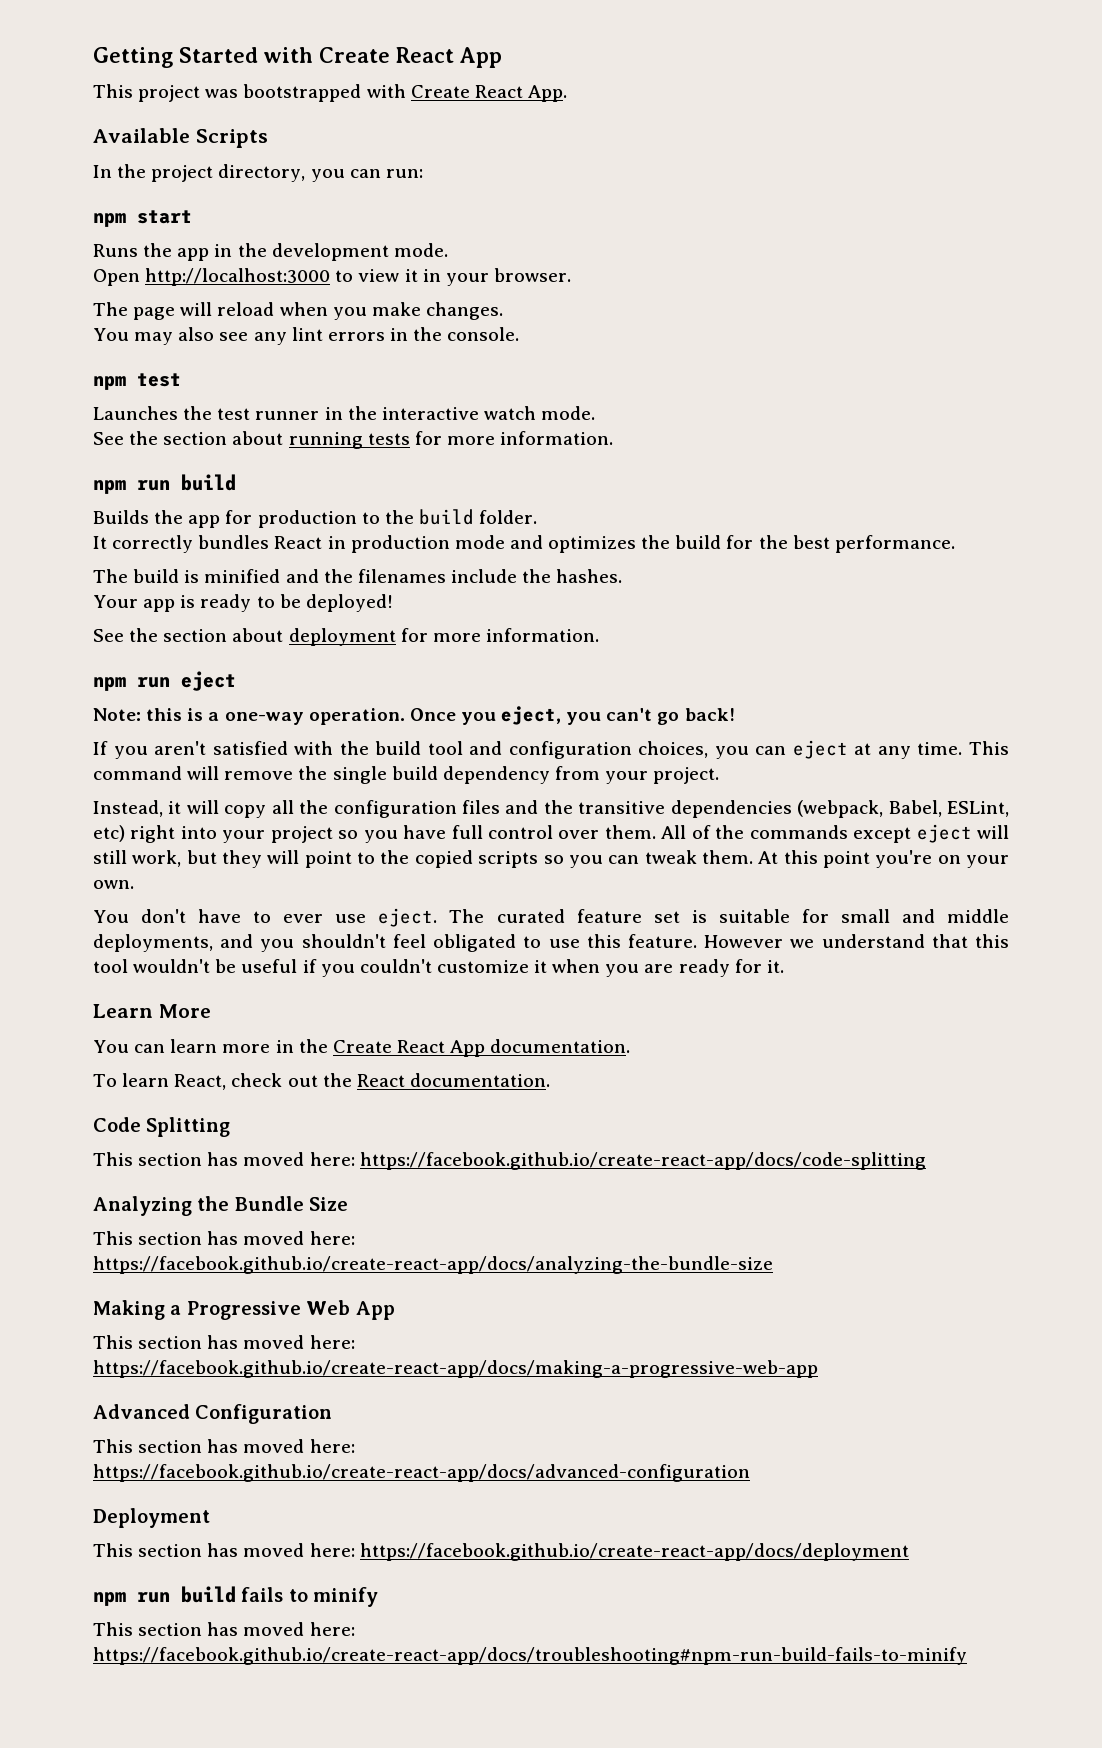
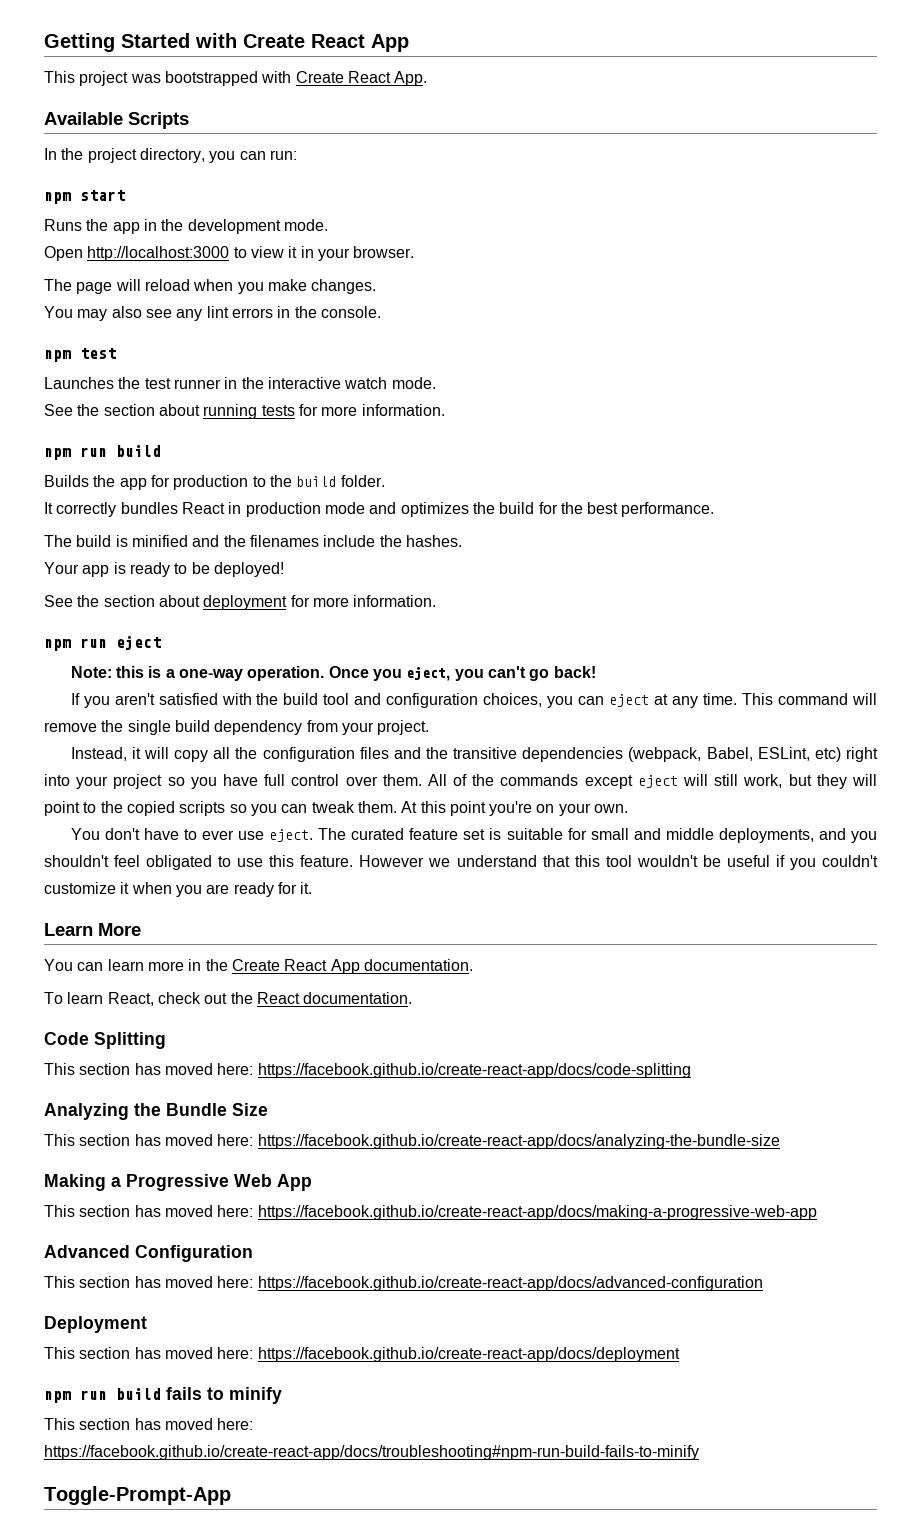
+ Toggle-Prompt-App

